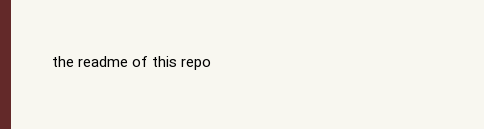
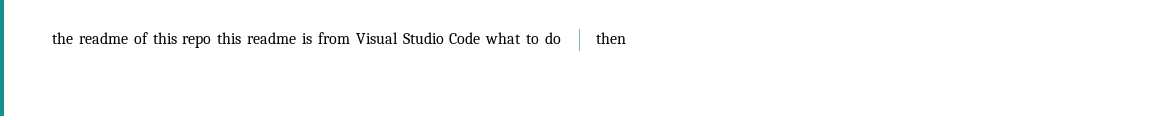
- the readme of this repo
+ the readme of this repo this readme is from Visual Studio Code what to do then

